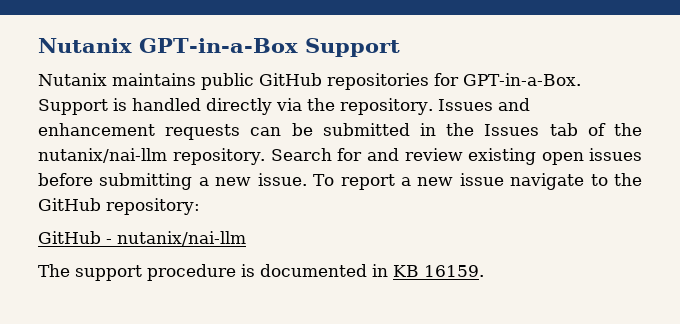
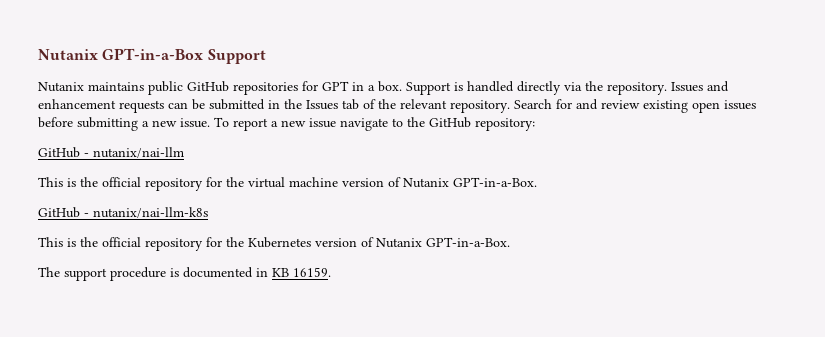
- Nutanix maintains public GitHub repositories for GPT-in-a-Box.
+ Nutanix maintains public GitHub repositories for GPT in a box.
- Issues and enhancement requests can be submitted in the Issues tab of the nutanix/nai-llm repository.
+ Issues and enhancement requests can be submitted in the Issues tab of the relevant repository.
+ This is the official repository for the virtual machine version of Nutanix GPT-in-a-Box.
+ GitHub - nutanix/nai-llm-k8s
+ This is the official repository for the Kubernetes version of Nutanix GPT-in-a-Box.

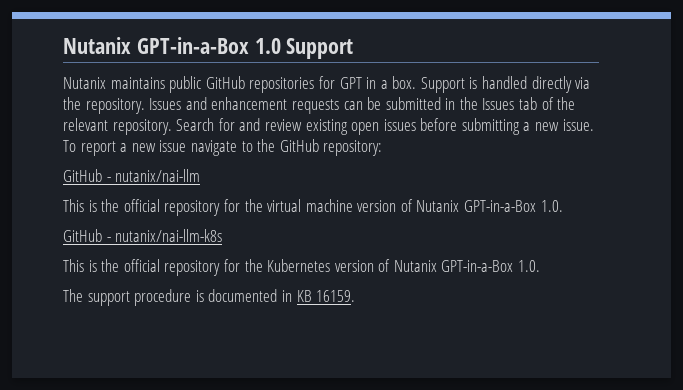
- Nutanix GPT-in-a-Box Support
+ Nutanix GPT-in-a-Box 1.0 Support
- This is the official repository for the virtual machine version of Nutanix GPT-in-a-Box.
+ This is the official repository for the virtual machine version of Nutanix GPT-in-a-Box 1.0.
- This is the official repository for the Kubernetes version of Nutanix GPT-in-a-Box.
+ This is the official repository for the Kubernetes version of Nutanix GPT-in-a-Box 1.0.

